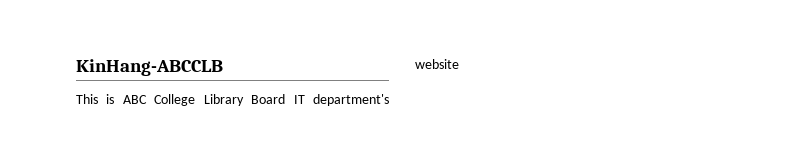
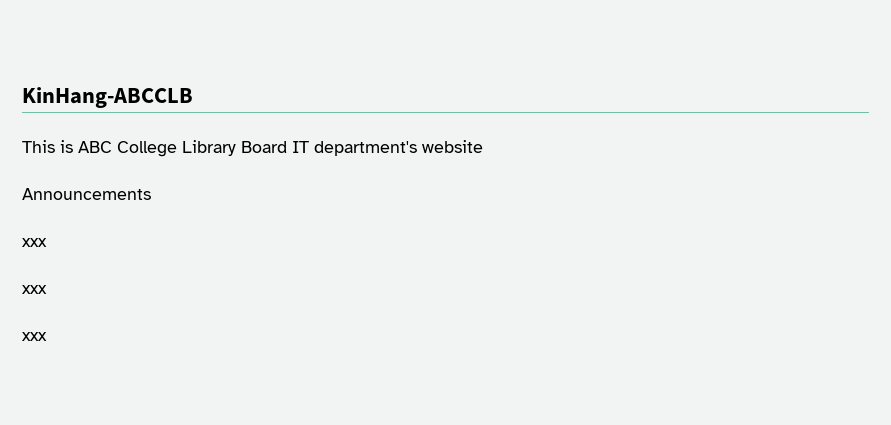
+ Announcements
+ xxx
+ xxx
+ xxx

